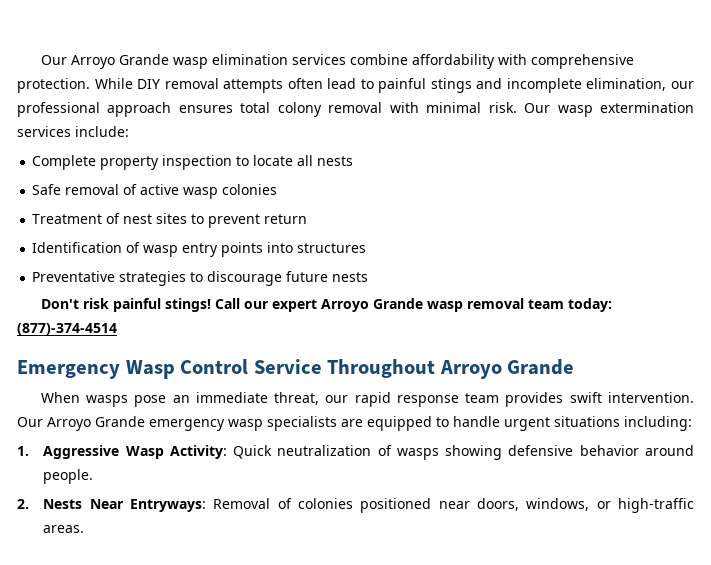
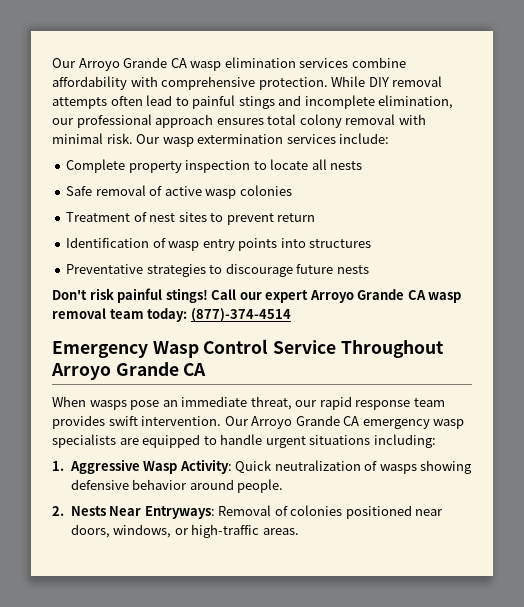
- Our Arroyo Grande wasp elimination services combine affordability with comprehensive protection.
+ Our Arroyo Grande CA wasp elimination services combine affordability with comprehensive protection.
- Call our expert Arroyo Grande wasp removal team today: (877)-374-4514
+ Call our expert Arroyo Grande CA wasp removal team today: (877)-374-4514
- Emergency Wasp Control Service Throughout Arroyo Grande
+ Emergency Wasp Control Service Throughout Arroyo Grande CA
- Our Arroyo Grande emergency wasp specialists are equipped to handle urgent situations including:
+ Our Arroyo Grande CA emergency wasp specialists are equipped to handle urgent situations including:

